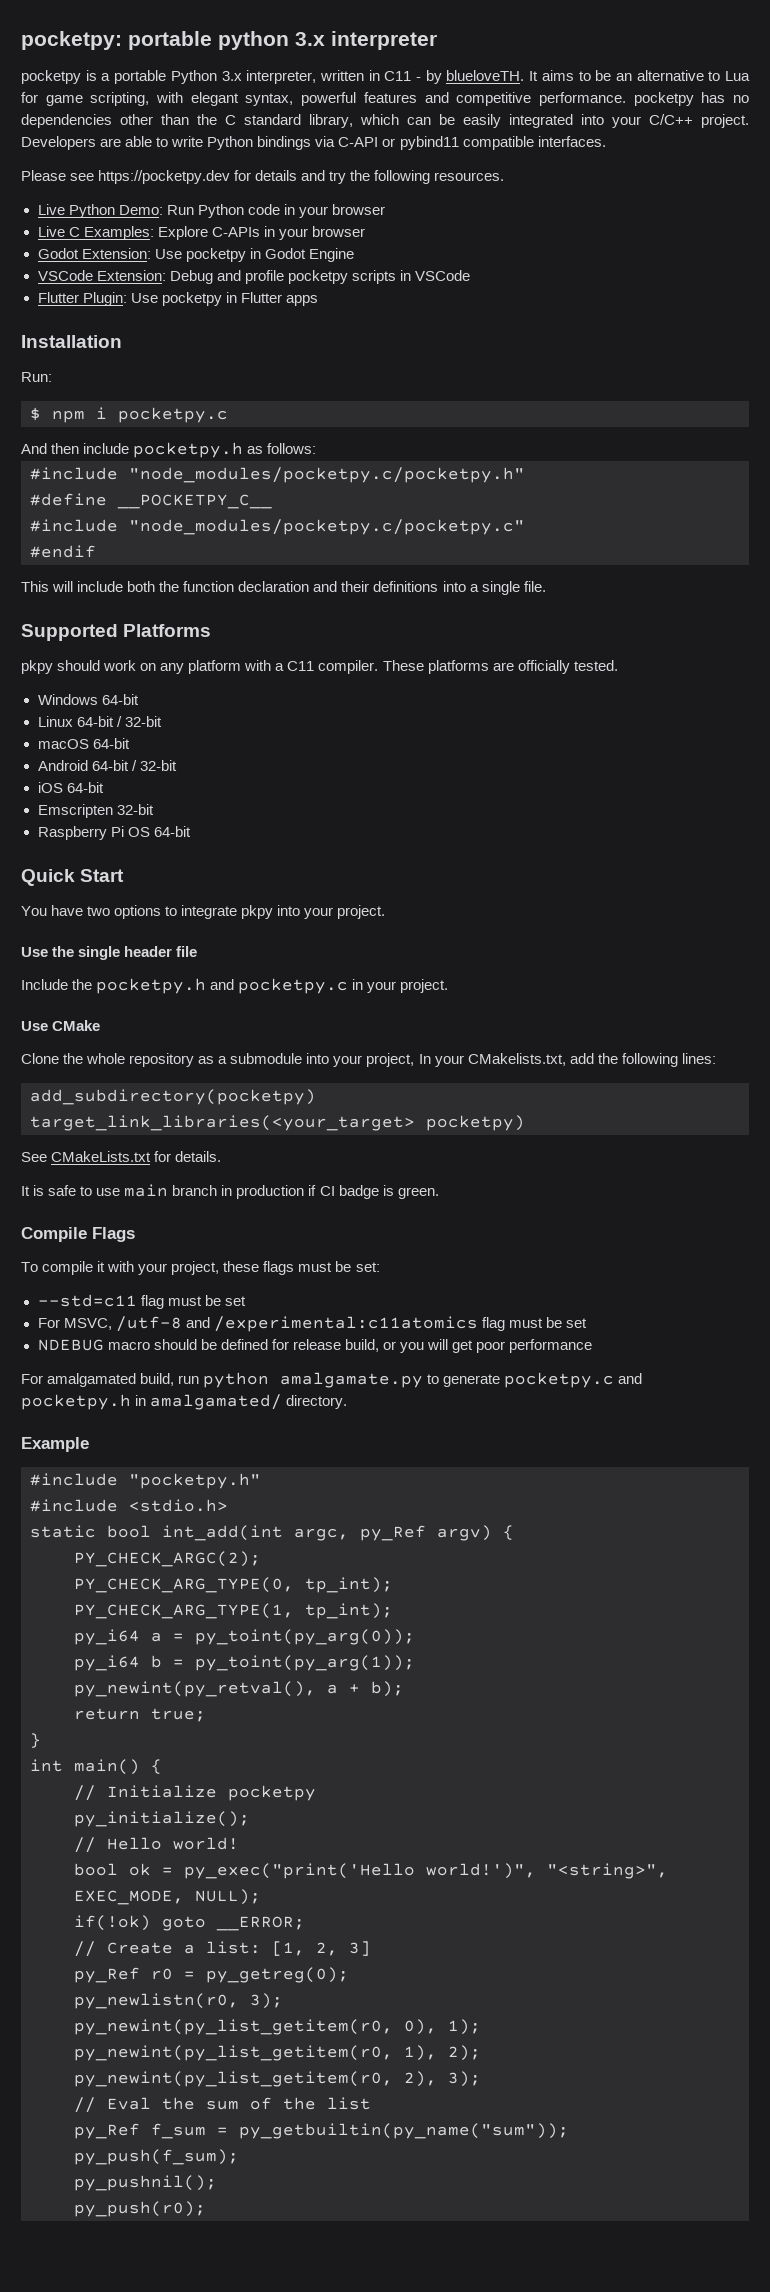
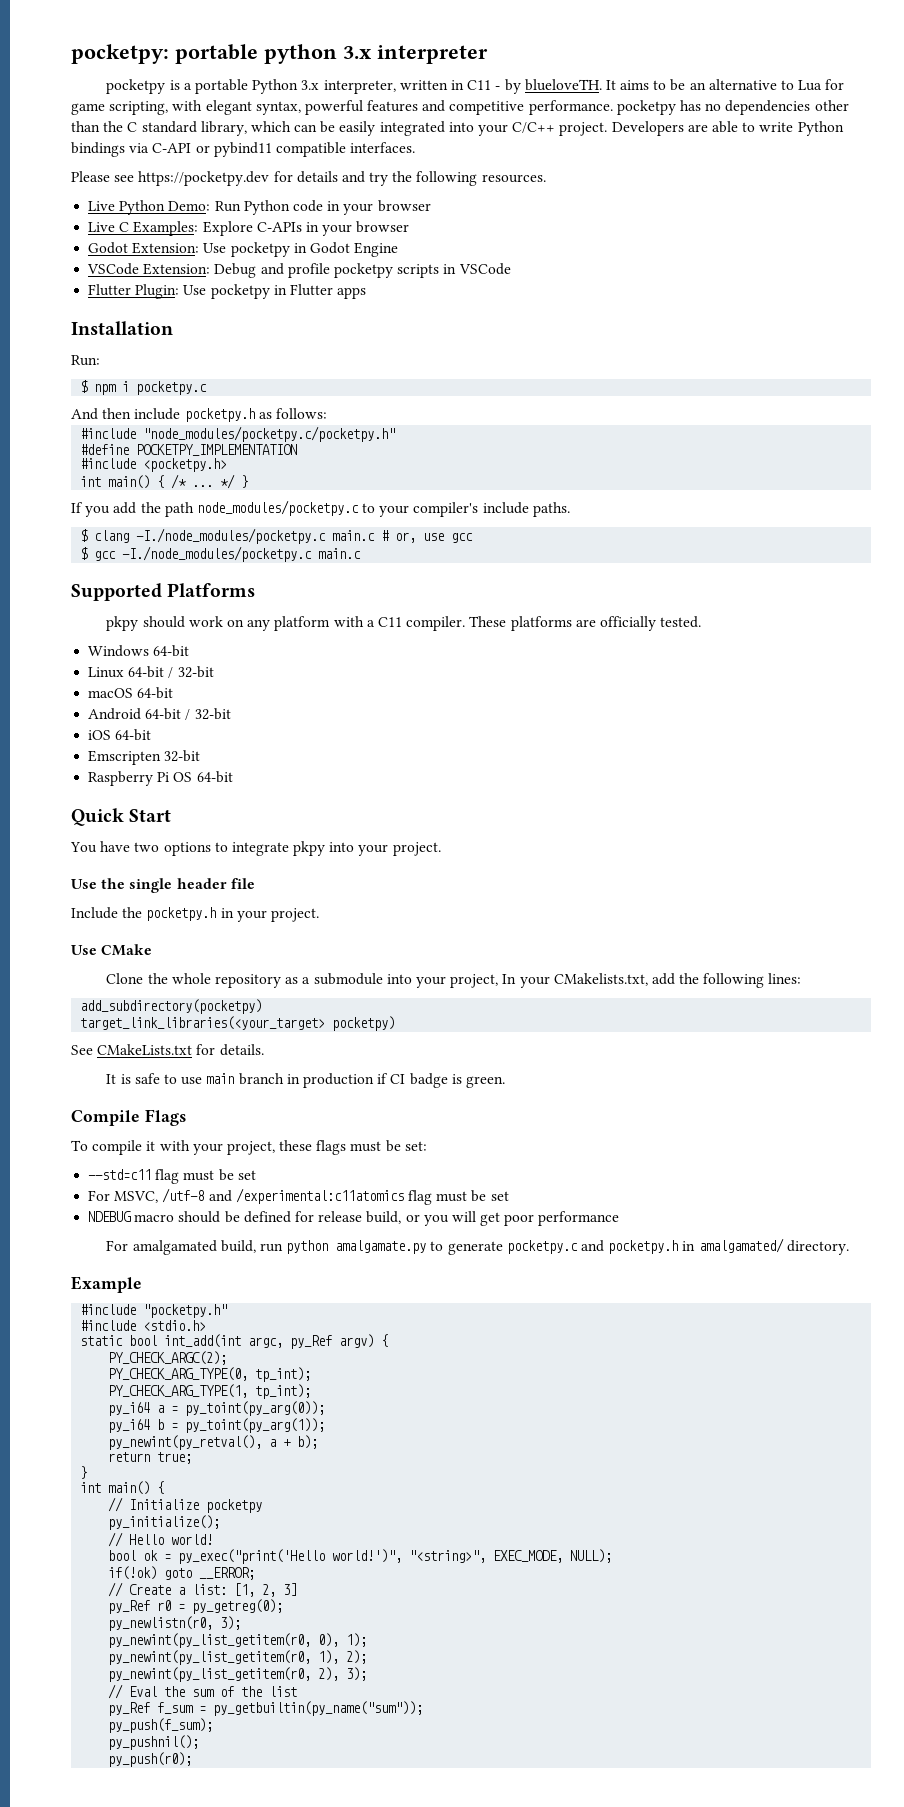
- #define __POCKETPY_C__
- #include "node_modules/pocketpy.c/pocketpy.c"
- #endif
- This will include both the function declaration and their definitions into a single file.
+ #define POCKETPY_IMPLEMENTATION
+ #include <pocketpy.h>
+ int main() { /* ... */ }
+ If you add the path node_modules/pocketpy.c to your compiler's include paths.
+ $ clang -I./node_modules/pocketpy.c main.c # or, use gcc
+ $ gcc -I./node_modules/pocketpy.c main.c
- Include the pocketpy.h and pocketpy.c in your project.
+ Include the pocketpy.h in your project.

